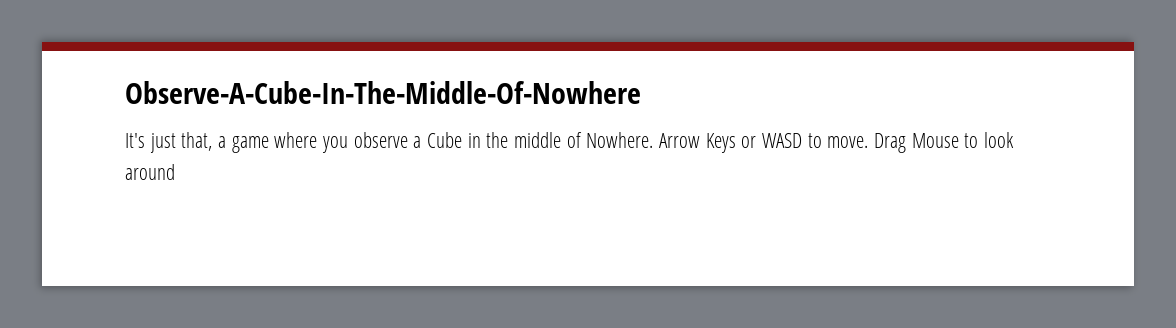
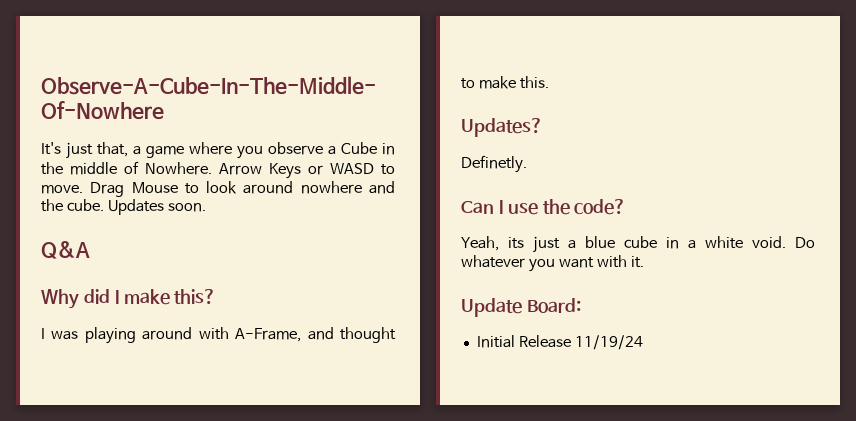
- Drag Mouse to look around
+ Drag Mouse to look around nowhere and the cube. Updates soon.
+ Q&A
+ Why did I make this?
+ I was playing around with A-Frame, and thought to make this.
+ Updates?
+ Definetly.
+ Can I use the code?
+ Yeah, its just a blue cube in a white void. Do whatever you want with it.
+ Update Board:
+ Initial Release 11/19/24

